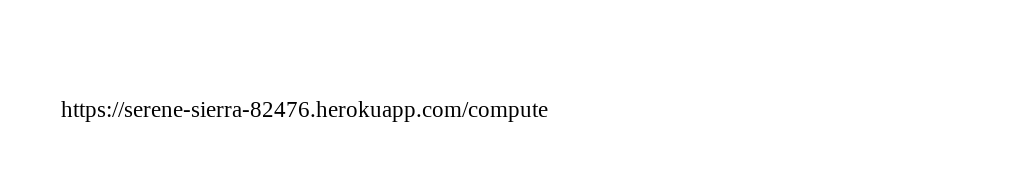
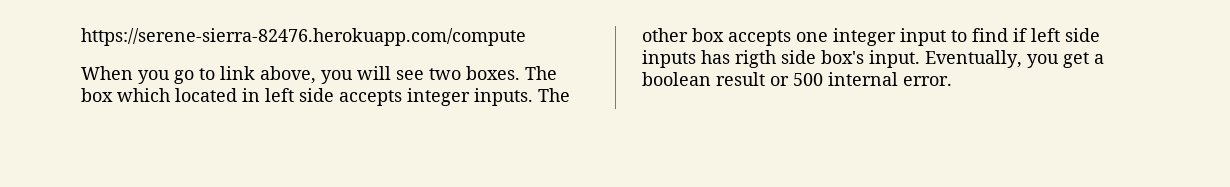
+ When you go to link above, you will see two boxes. The box which located in left side accepts integer inputs. The other box accepts one integer input to find if left side inputs has rigth side box's input. Eventually, you get a boolean result or 500 internal error.

